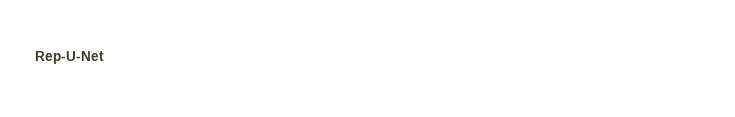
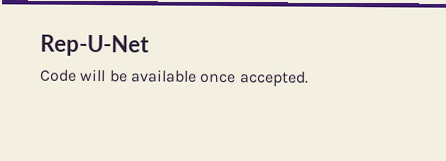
+ Code will be available once accepted.

